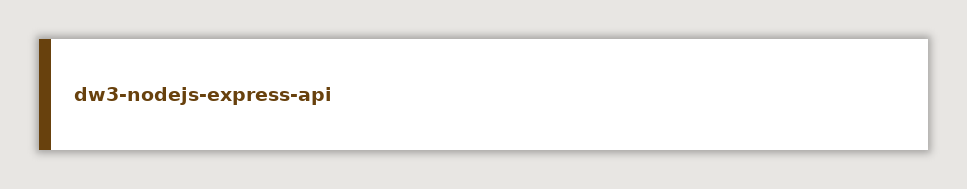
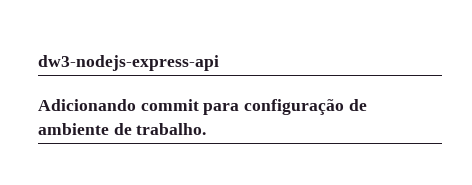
+ Adicionando commit para configuração de ambiente de trabalho.

